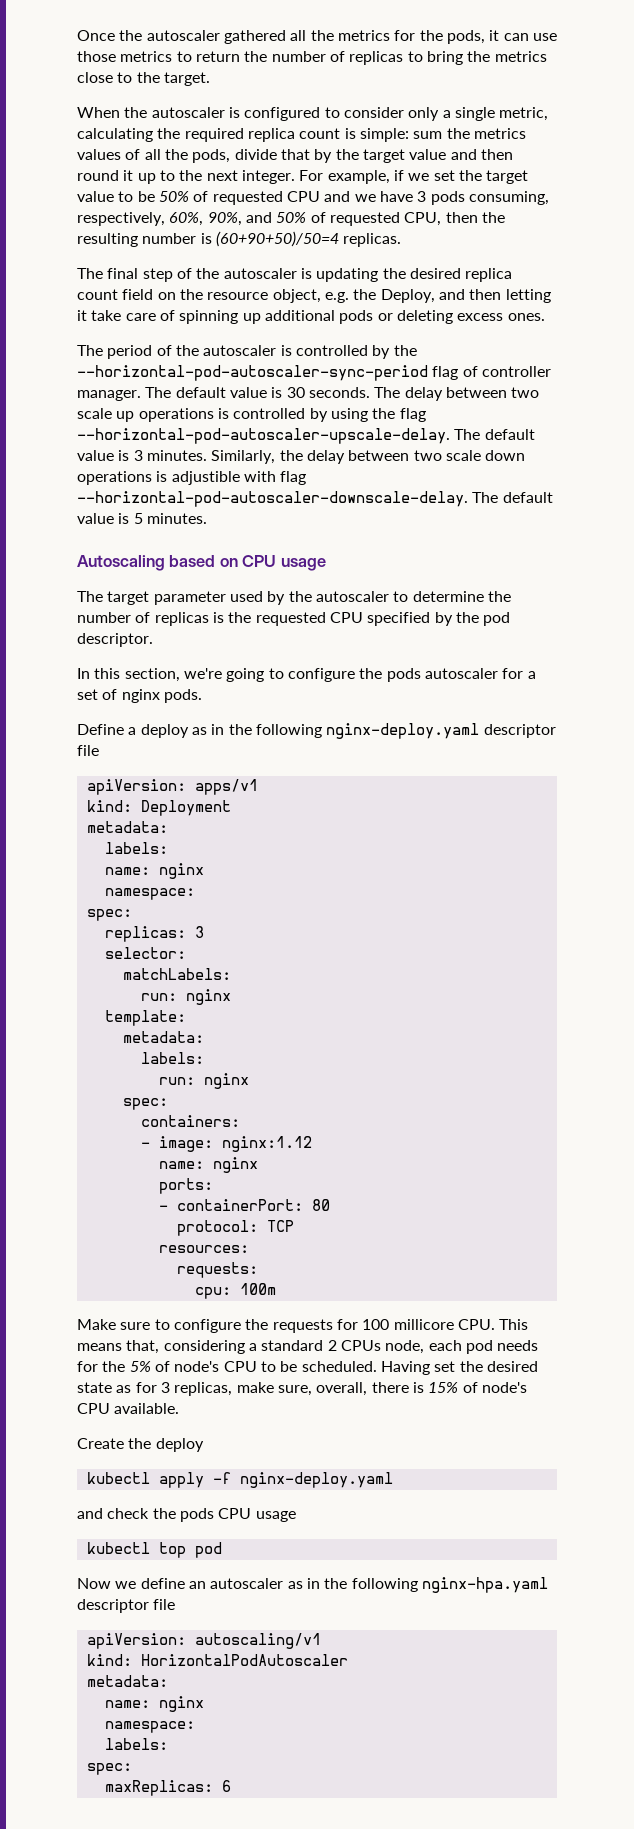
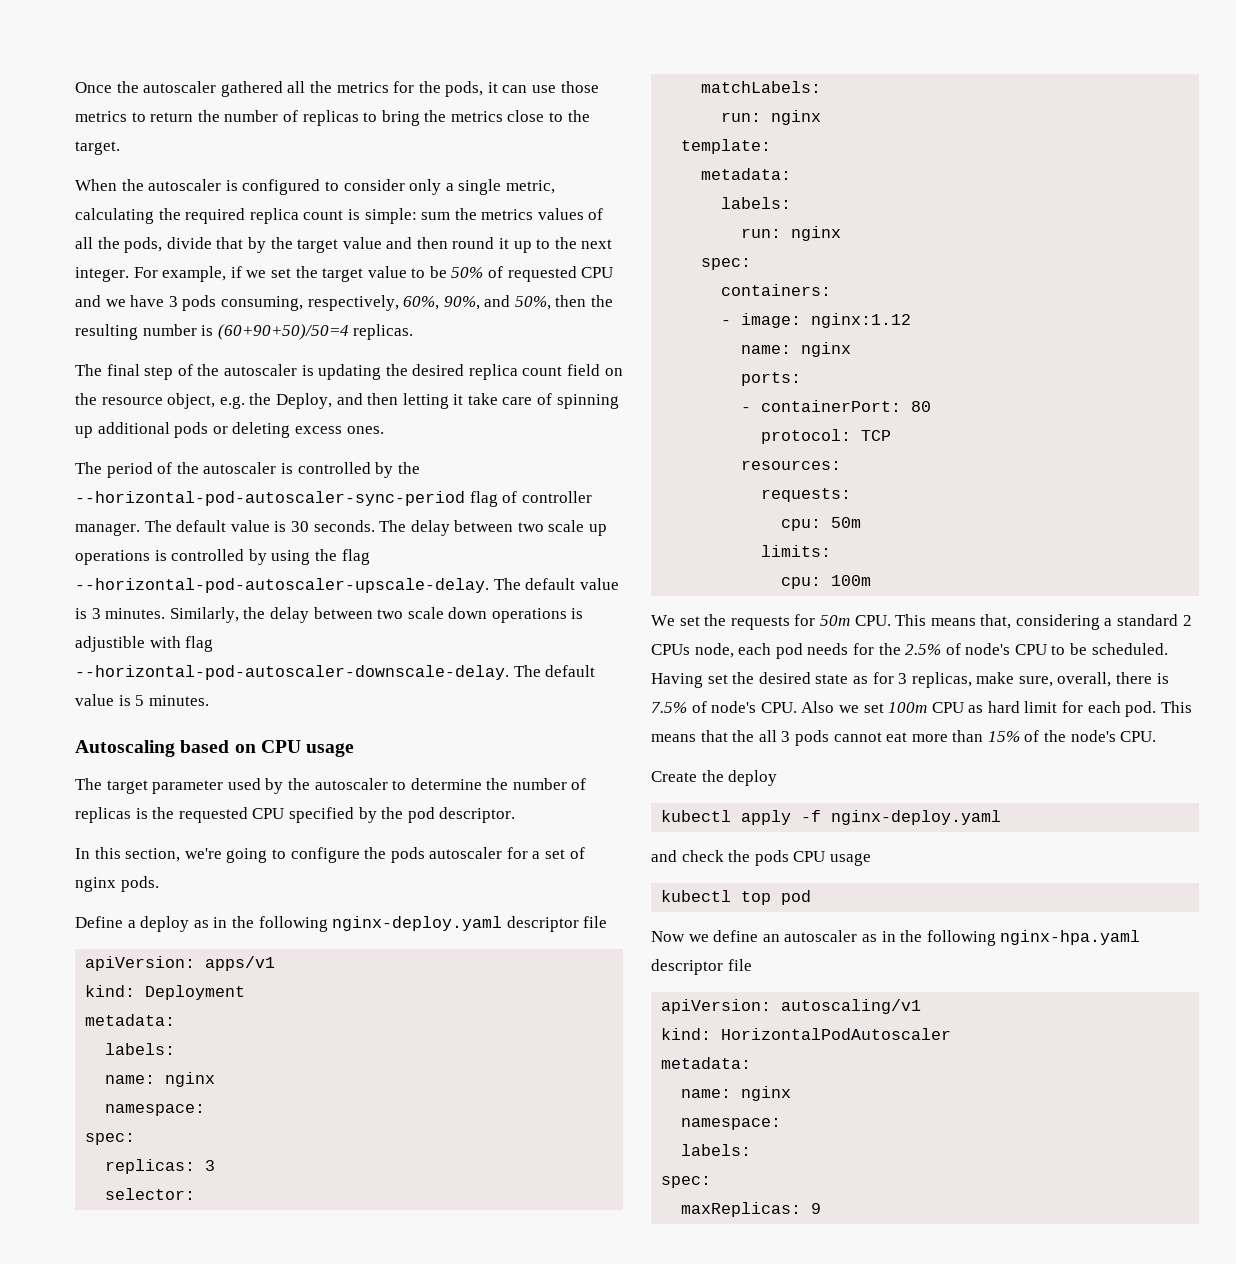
- For example, if we set the target value to be 50% of requested CPU and we have 3 pods consuming, respectively, 60%, 90%, and 50% of requested CPU, then the resulting number is (60+90+50)/50=4 replicas.
+ For example, if we set the target value to be 50% of requested CPU and we have 3 pods consuming, respectively, 60%, 90%, and 50%, then the resulting number is (60+90+50)/50=4 replicas.
+ cpu: 50m
+ limits:
- Make sure to configure the requests for 100 millicore CPU. This means that, considering a standard 2 CPUs node, each pod needs for the 5% of node's CPU to be scheduled.
+ We set the requests for 50m CPU. This means that, considering a standard 2 CPUs node, each pod needs for the 2.5% of node's CPU to be scheduled.
- Having set the desired state as for 3 replicas, make sure, overall, there is 15% of node's CPU available.
+ Having set the desired state as for 3 replicas, make sure, overall, there is 7.5% of node's CPU. Also we set 100m CPU as hard limit for each pod. This means that the all 3 pods cannot eat more than 15% of the node's CPU.
- maxReplicas: 6
+ maxReplicas: 9

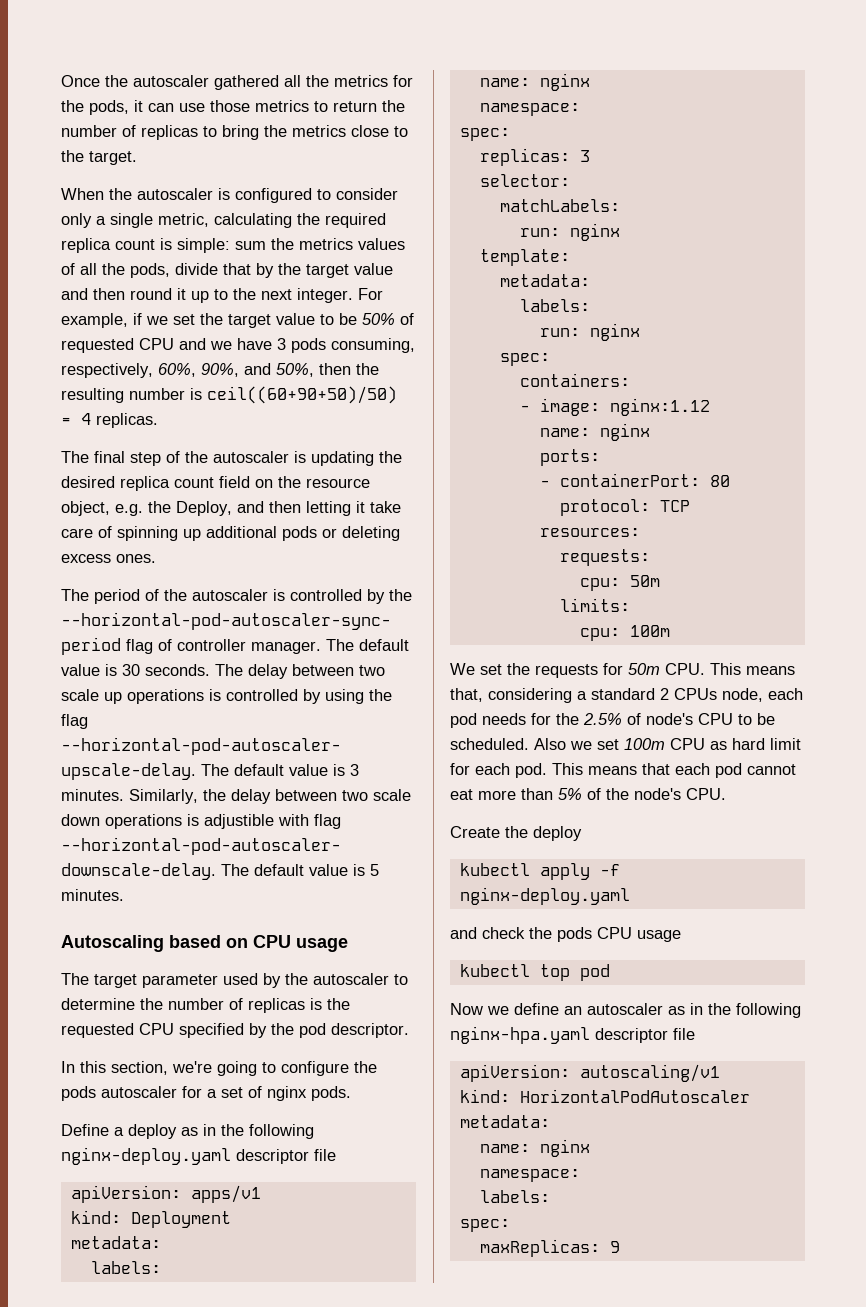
- For example, if we set the target value to be 50% of requested CPU and we have 3 pods consuming, respectively, 60%, 90%, and 50%, then the resulting number is (60+90+50)/50=4 replicas.
+ For example, if we set the target value to be 50% of requested CPU and we have 3 pods consuming, respectively, 60%, 90%, and 50%, then the resulting number is ceil((60+90+50)/50) = 4 replicas.
- Having set the desired state as for 3 replicas, make sure, overall, there is 7.5% of node's CPU. Also we set 100m CPU as hard limit for each pod.
+ Also we set 100m CPU as hard limit for each pod.
- This means that the all 3 pods cannot eat more than 15% of the node's CPU.
+ This means that each pod cannot eat more than 5% of the node's CPU.

